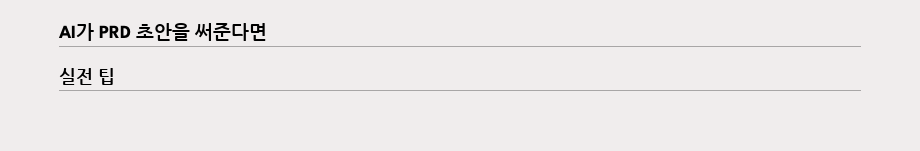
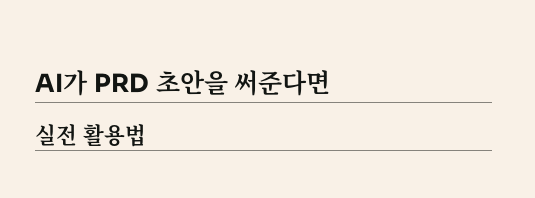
- 실전 팁
+ 실전 활용법

